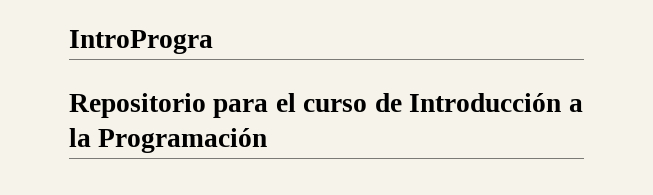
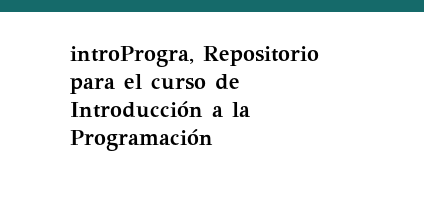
- IntroProgra
- Repositorio para el curso de Introducción a la Programación
+ introProgra, Repositorio para el curso de Introducción a la Programación

